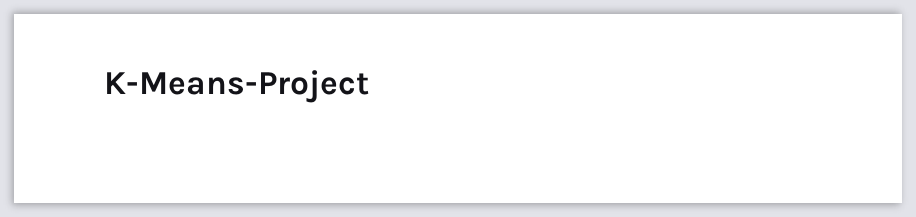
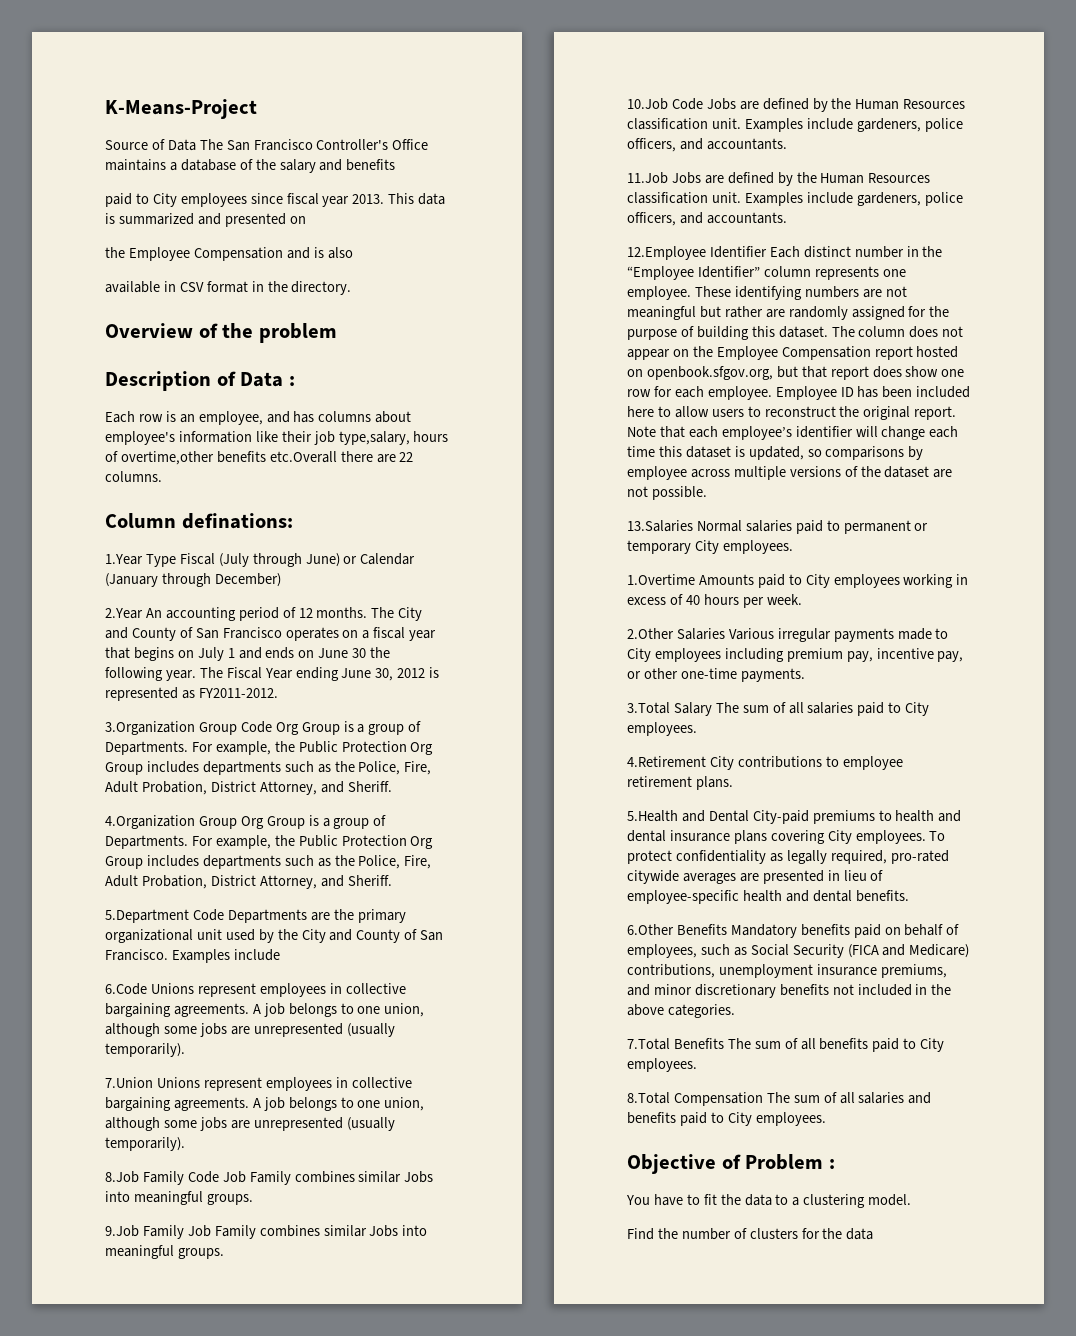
+ Source of Data The San Francisco Controller's Office maintains a database of the salary and benefits
+ paid to City employees since fiscal year 2013. This data is summarized and presented on
+ the Employee Compensation and is also
+ available in CSV format in the directory.
+ Overview of the problem
+ Description of Data :
+ Each row is an employee, and has columns about employee's information like their job type,salary, hours of overtime,other benefits etc.Overall there are 22 columns.
+ Column definations:
+ 1.Year Type Fiscal (July through June) or Calendar (January through December)
+ 2.Year An accounting period of 12 months. The City and County of San Francisco operates on a fiscal year that begins on July 1 and ends on June 30 the following year. The Fiscal Year ending June 30, 2012 is represented as FY2011-2012.
+ 3.Organization Group Code Org Group is a group of Departments. For example, the Public Protection Org Group includes departments such as the Police, Fire, Adult Probation, District Attorney, and Sheriff.
+ 4.Organization Group Org Group is a group of Departments. For example, the Public Protection Org Group includes departments such as the Police, Fire, Adult Probation, District Attorney, and Sheriff.
+ 5.Department Code Departments are the primary organizational unit used by the City and County of San Francisco. Examples include
+ 6.Code Unions represent employees in collective bargaining agreements. A job belongs to one union, although some jobs are unrepresented (usually temporarily).
+ 7.Union Unions represent employees in collective bargaining agreements. A job belongs to one union, although some jobs are unrepresented (usually temporarily).
+ 8.Job Family Code Job Family combines similar Jobs into meaningful groups.
+ 9.Job Family Job Family combines similar Jobs into meaningful groups.
+ 10.Job Code Jobs are defined by the Human Resources classification unit. Examples include gardeners, police officers, and accountants.
+ 11.Job Jobs are defined by the Human Resources classification unit. Examples include gardeners, police officers, and accountants.
+ 12.Employee Identifier Each distinct number in the “Employee Identifier” column represents one employee. These identifying numbers are not meaningful but rather are randomly assigned for the purpose of building this dataset. The column does not appear on the Employee Compensation report hosted on openbook.sfgov.org, but that report does show one row for each employee. Employee ID has been included here to allow users to reconstruct the original report. Note that each employee’s identifier will change each time this dataset is updated, so comparisons by employee across multiple versions of the dataset are not possible.
+ 13.Salaries Normal salaries paid to permanent or temporary City employees.
+ 1.Overtime Amounts paid to City employees working in excess of 40 hours per week.
+ 2.Other Salaries Various irregular payments made to City employees including premium pay, incentive pay, or other one-time payments.
+ 3.Total Salary The sum of all salaries paid to City employees.
+ 4.Retirement City contributions to employee retirement plans.
+ 5.Health and Dental City-paid premiums to health and dental insurance plans covering City employees. To protect confidentiality as legally required, pro-rated citywide averages are presented in lieu of employee-specific health and dental benefits.
+ 6.Other Benefits Mandatory benefits paid on behalf of employees, such as Social Security (FICA and Medicare) contributions, unemployment insurance premiums, and minor discretionary benefits not included in the above categories.
+ 7.Total Benefits The sum of all benefits paid to City employees.
+ 8.Total Compensation The sum of all salaries and benefits paid to City employees.
+ Objective of Problem :
+ You have to fit the data to a clustering model.
+ Find the number of clusters for the data

